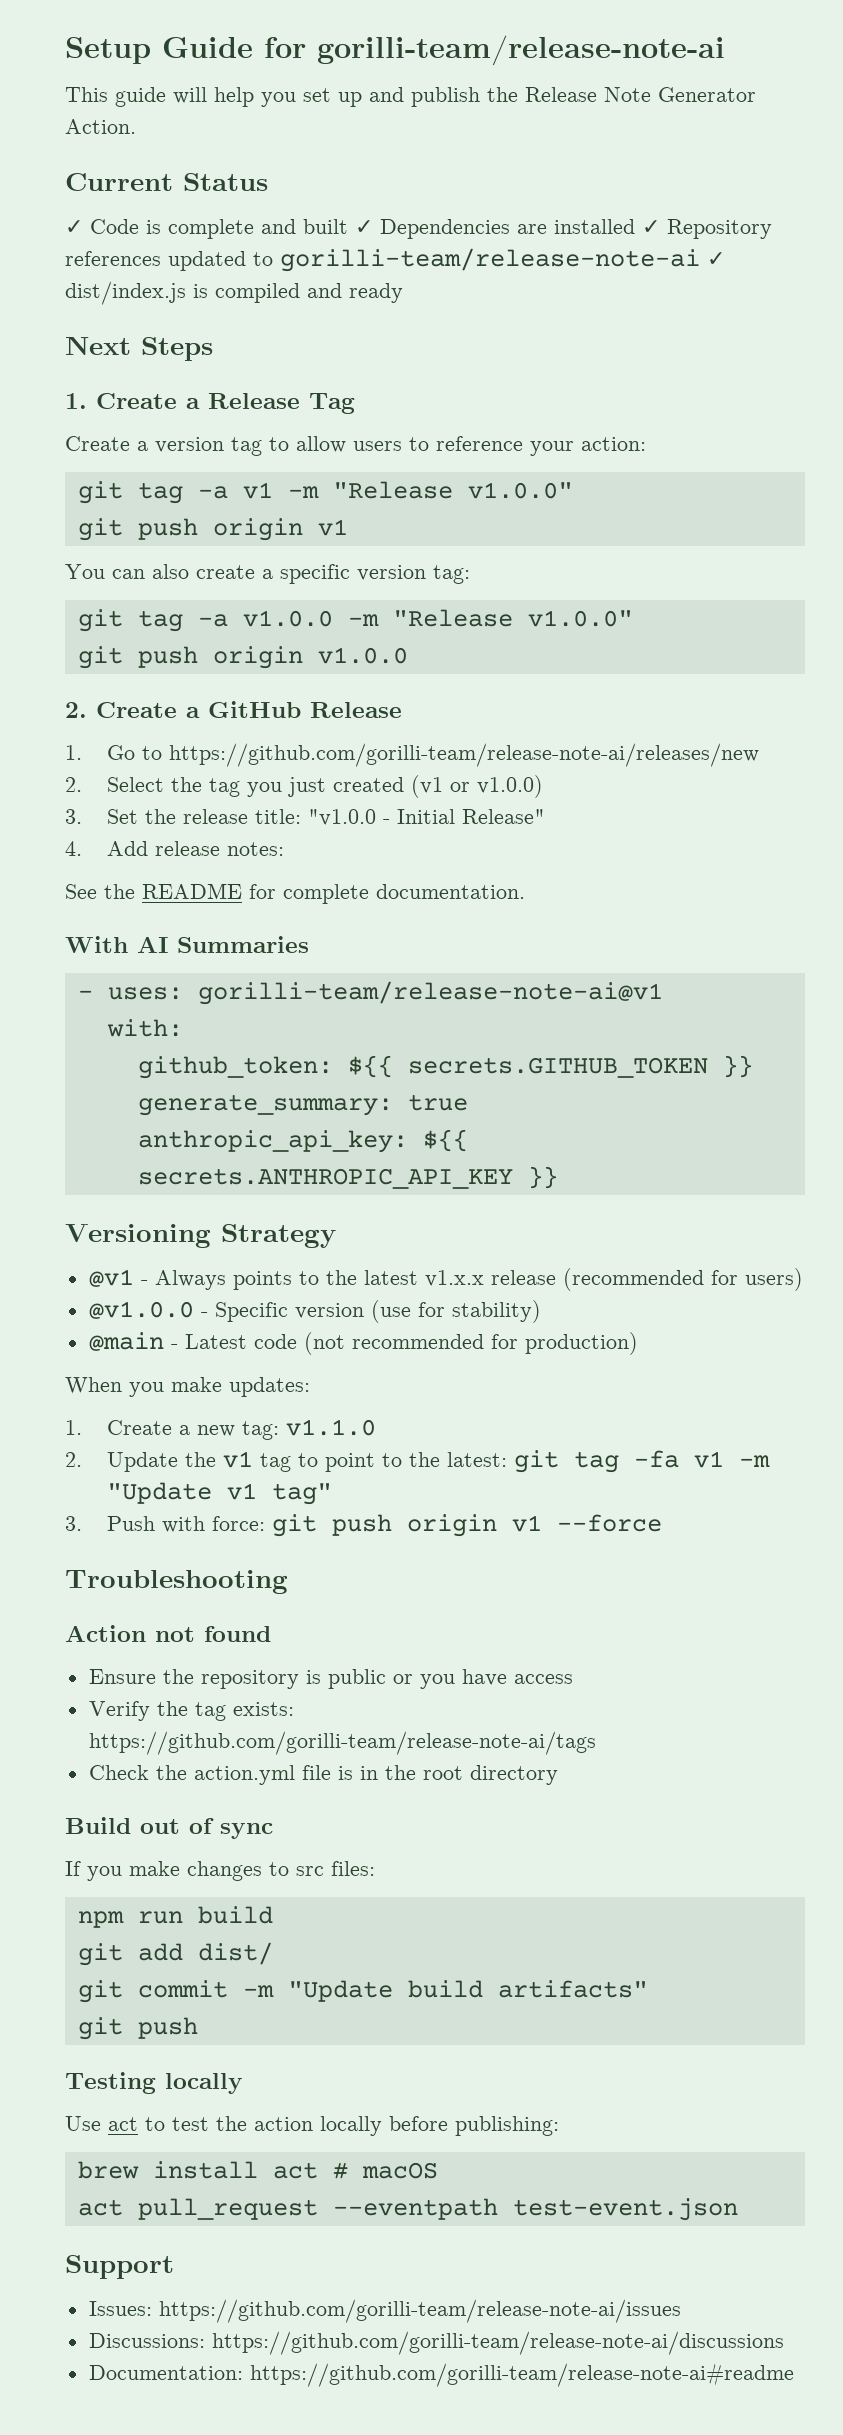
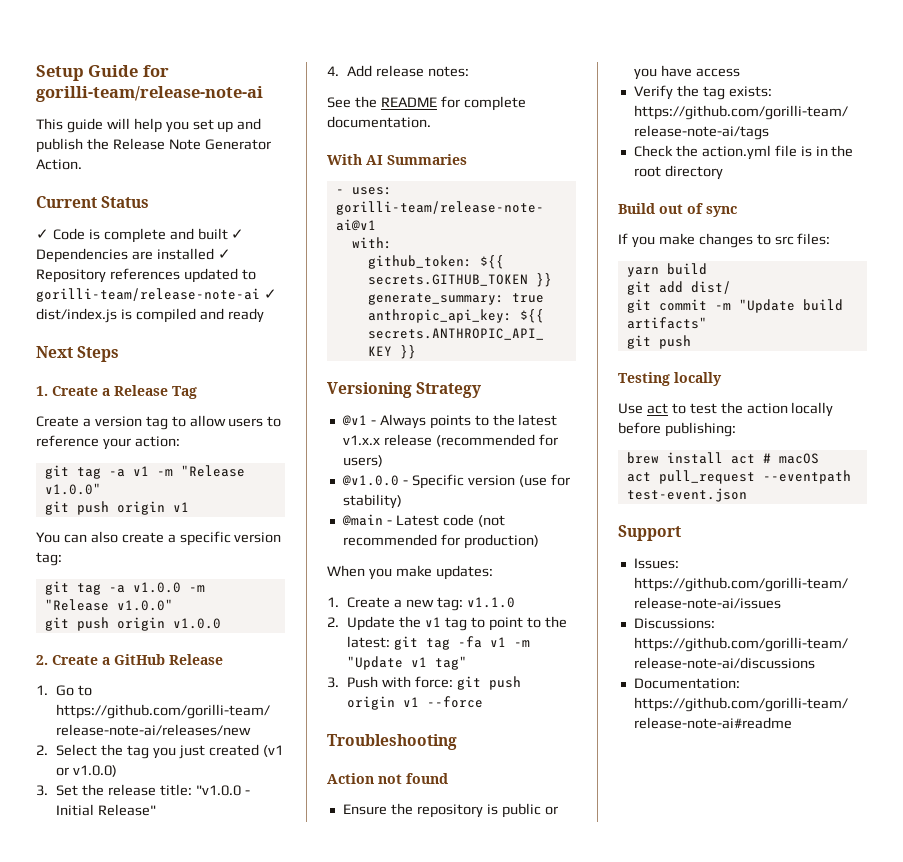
- npm run build
+ yarn build

